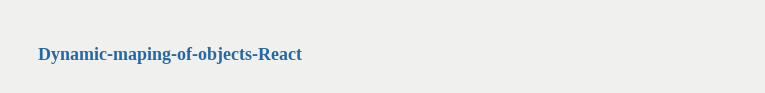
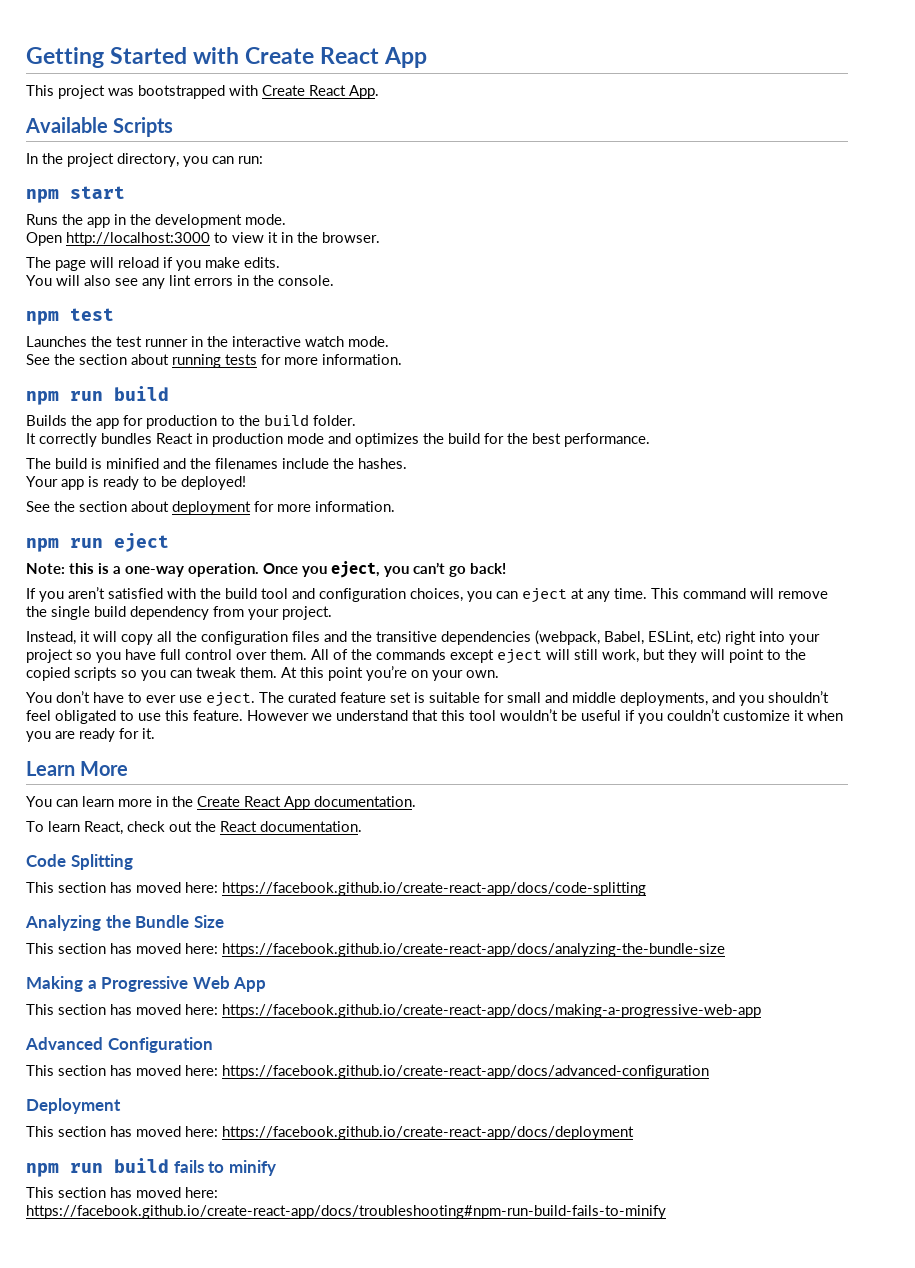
- Dynamic-maping-of-objects-React
+ Getting Started with Create React App
+ This project was bootstrapped with Create React App.
+ Available Scripts
+ In the project directory, you can run:
+ npm start
+ Runs the app in the development mode.
+ Open http://localhost:3000 to view it in the browser.
+ The page will reload if you make edits.
+ You will also see any lint errors in the console.
+ npm test
+ Launches the test runner in the interactive watch mode.
+ See the section about running tests for more information.
+ npm run build
+ Builds the app for production to the build folder.
+ It correctly bundles React in production mode and optimizes the build for the best performance.
+ The build is minified and the filenames include the hashes.
+ Your app is ready to be deployed!
+ See the section about deployment for more information.
+ npm run eject
+ Note: this is a one-way operation. Once you eject, you can’t go back!
+ If you aren’t satisfied with the build tool and configuration choices, you can eject at any time. This command will remove the single build dependency from your project.
+ Instead, it will copy all the configuration files and the transitive dependencies (webpack, Babel, ESLint, etc) right into your project so you have full control over them. All of the commands except eject will still work, but they will point to the copied scripts so you can tweak them. At this point you’re on your own.
+ You don’t have to ever use eject. The curated feature set is suitable for small and middle deployments, and you shouldn’t feel obligated to use this feature. However we understand that this tool wouldn’t be useful if you couldn’t customize it when you are ready for it.
+ Learn More
+ You can learn more in the Create React App documentation.
+ To learn React, check out the React documentation.
+ Code Splitting
+ This section has moved here: https://facebook.github.io/create-react-app/docs/code-splitting
+ Analyzing the Bundle Size
+ This section has moved here: https://facebook.github.io/create-react-app/docs/analyzing-the-bundle-size
+ Making a Progressive Web App
+ This section has moved here: https://facebook.github.io/create-react-app/docs/making-a-progressive-web-app
+ Advanced Configuration
+ This section has moved here: https://facebook.github.io/create-react-app/docs/advanced-configuration
+ Deployment
+ This section has moved here: https://facebook.github.io/create-react-app/docs/deployment
+ npm run build fails to minify
+ This section has moved here: https://facebook.github.io/create-react-app/docs/troubleshooting#npm-run-build-fails-to-minify

